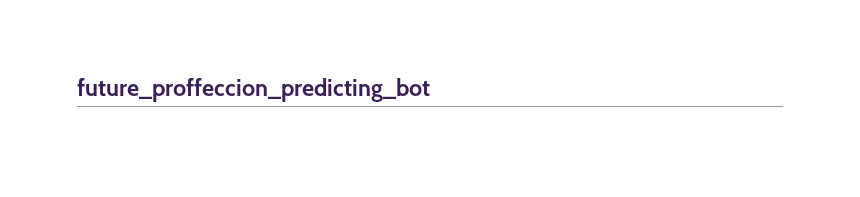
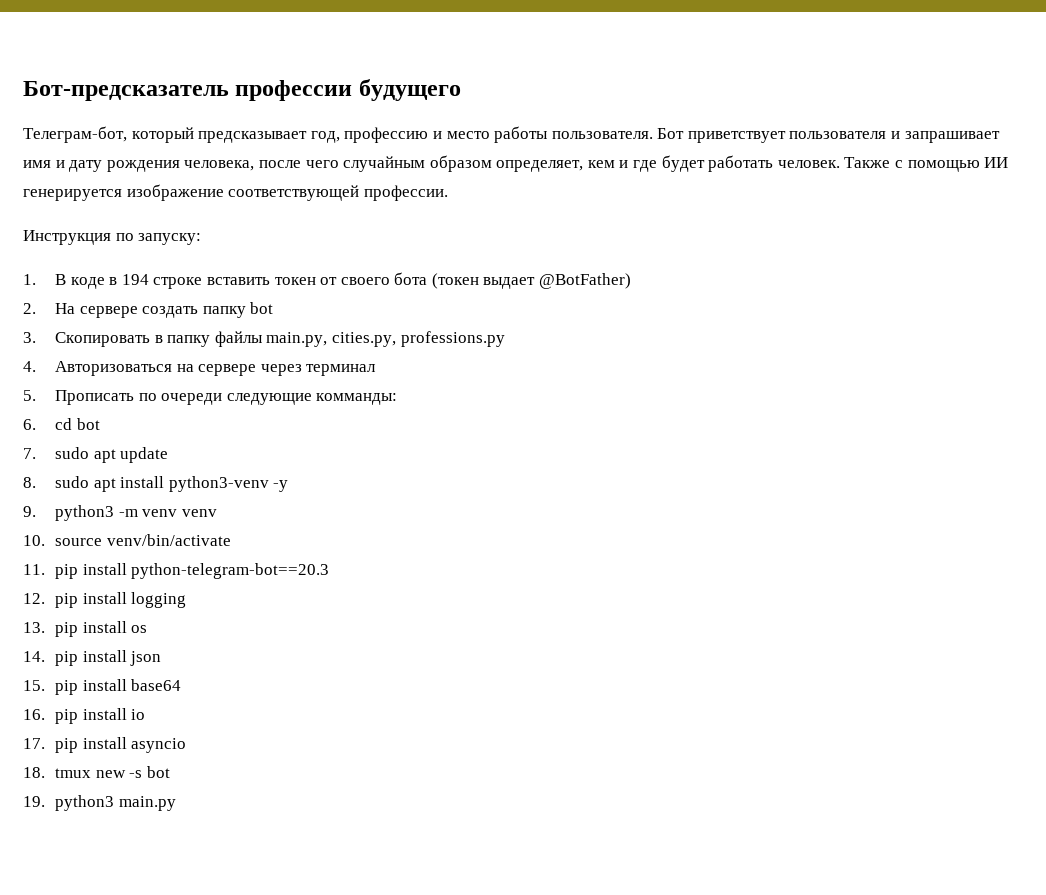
- future_proffeccion_predicting_bot
+ Бот-предсказатель профессии будущего
+ Телеграм-бот, который предсказывает год, профессию и место работы пользователя. Бот приветствует пользователя и запрашивает имя и дату рождения человека, после чего случайным образом определяет, кем и где будет работать человек. Также с помощью ИИ генерируется изображение соответствующей профессии.
+ Инструкция по запуску:
+ 1. В коде в 194 строке вставить токен от своего бота (токен выдает @BotFather)
+ 2. На сервере создать папку bot
+ 3. Скопировать в папку файлы main.py, cities.py, professions.py
+ 4. Авторизоваться на сервере через терминал
+ 5. Прописать по очереди следующие комманды:
+ 6. cd bot
+ 7. sudo apt update
+ 8. sudo apt install python3-venv -y
+ 9. python3 -m venv venv
+ 10. source venv/bin/activate
+ 11. pip install python-telegram-bot==20.3
+ 12. pip install logging
+ 13. pip install os
+ 14. pip install json
+ 15. pip install base64
+ 16. pip install io
+ 17. pip install asyncio
+ 18. tmux new -s bot
+ 19. python3 main.py

